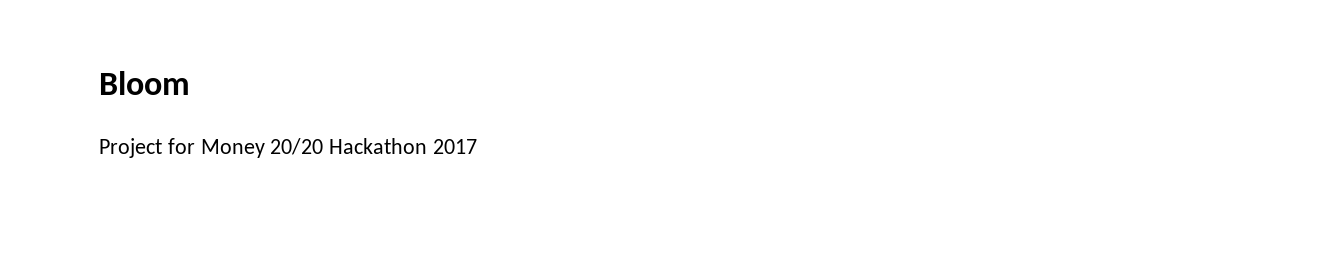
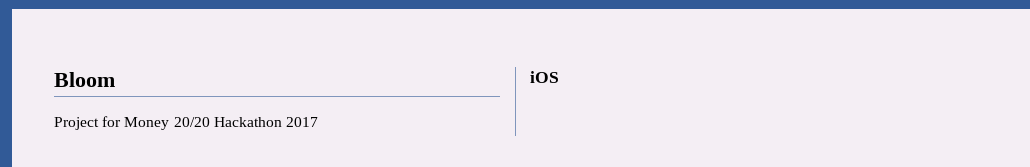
+ iOS

